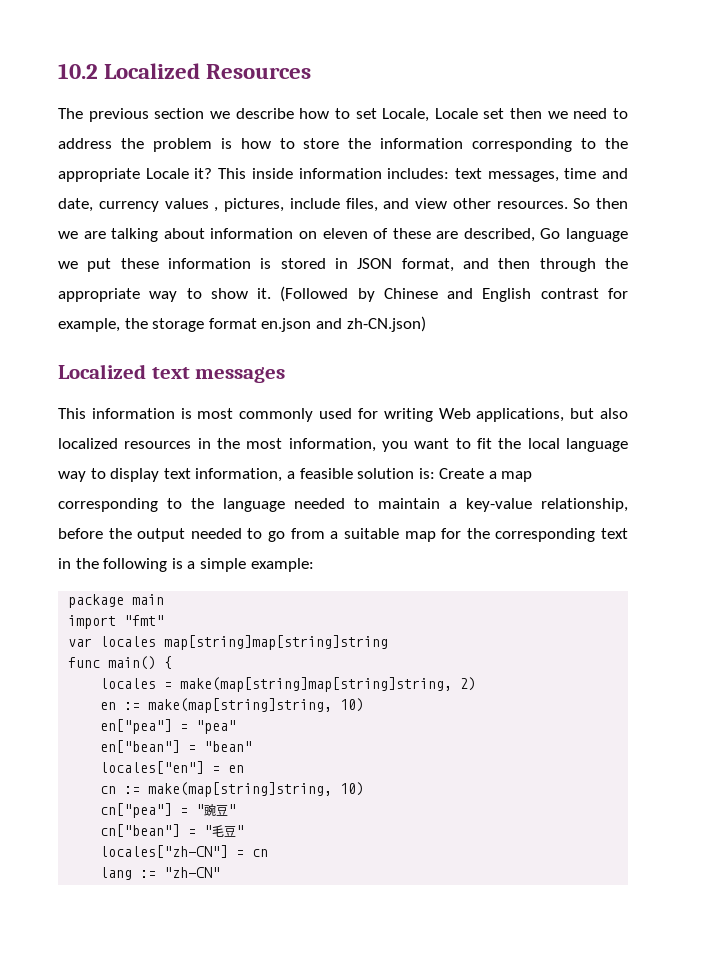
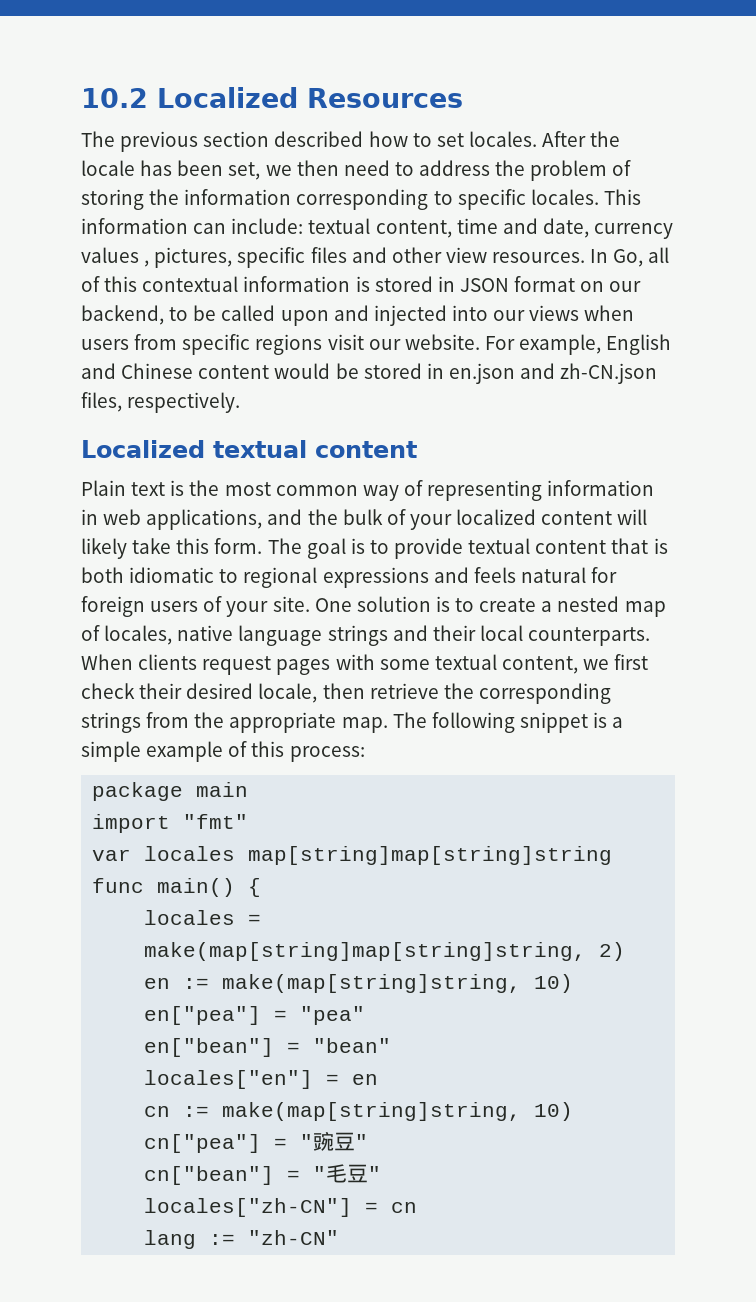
- The previous section we describe how to set Locale, Locale set then we need to address the problem is how to store the information corresponding to the appropriate Locale it? This inside information includes: text messages, time and date, currency values , pictures, include files, and view other resources. So then we are talking about information on eleven of these are described, Go language we put these information is stored in JSON format, and then through the appropriate way to show it. (Followed by Chinese and English contrast for example, the storage format en.json and zh-CN.json)
- Localized text messages
- This information is most commonly used for writing Web applications, but also localized resources in the most information, you want to fit the local language way to display text information, a feasible solution is: Create a map corresponding to the language needed to maintain a key-value relationship, before the output needed to go from a suitable map for the corresponding text in the following is a simple example:
+ The previous section described how to set locales. After the locale has been set, we then need to address the problem of storing the information corresponding to specific locales. This information can include: textual content, time and date, currency values , pictures, specific files and other view resources. In Go, all of this contextual information is stored in JSON format on our backend, to be called upon and injected into our views when users from specific regions visit our website. For example, English and Chinese content would be stored in en.json and zh-CN.json files, respectively.
+ Localized textual content
+ Plain text is the most common way of representing information in web applications, and the bulk of your localized content will likely take this form. The goal is to provide textual content that is both idiomatic to regional expressions and feels natural for foreign users of your site. One solution is to create a nested map of locales, native language strings and their local counterparts. When clients request pages with some textual content, we first check their desired locale, then retrieve the corresponding strings from the appropriate map. The following snippet is a simple example of this process:

